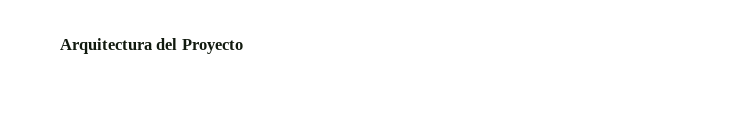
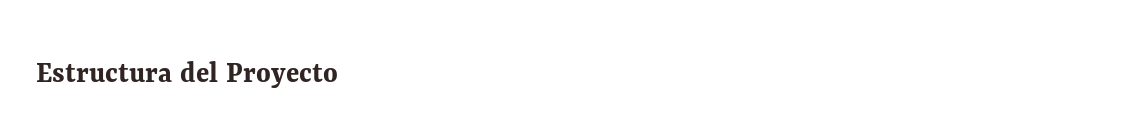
- Arquitectura del Proyecto
+ Estructura del Proyecto

